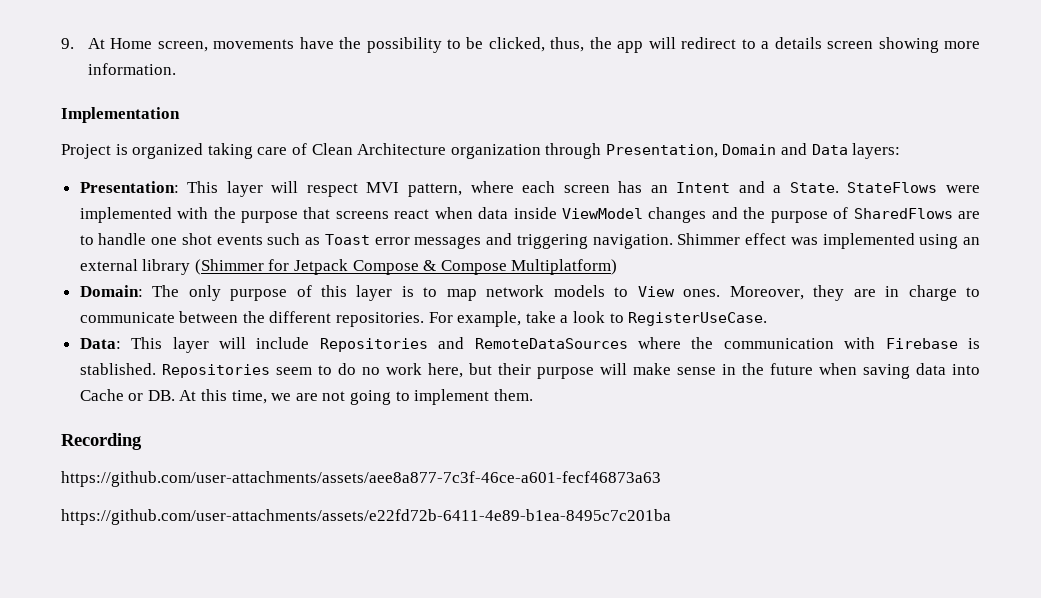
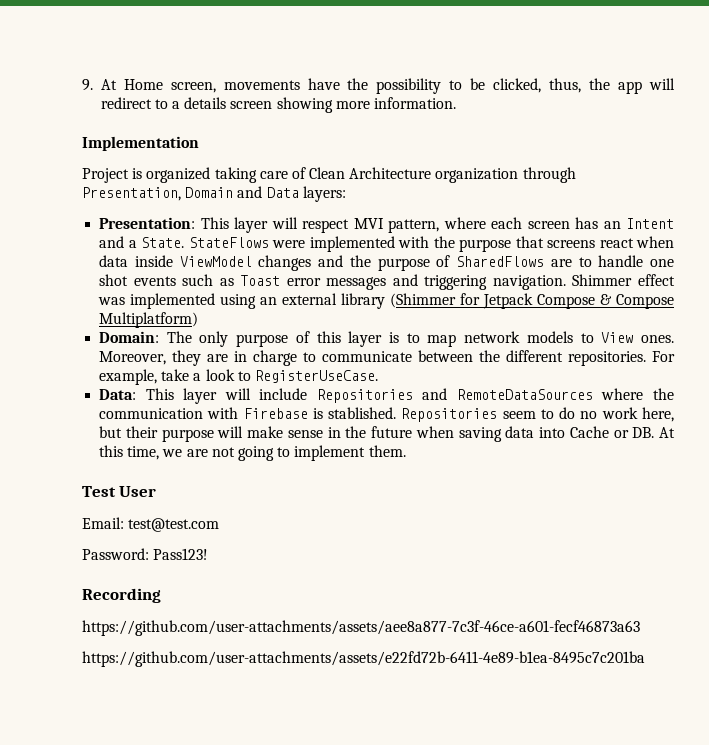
+ Test User
+ Email: test@test.com
+ Password: Pass123!

